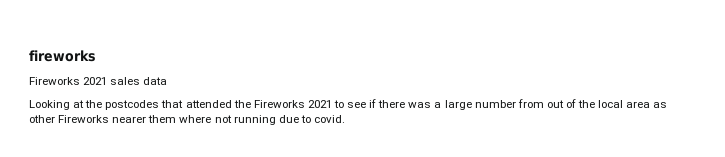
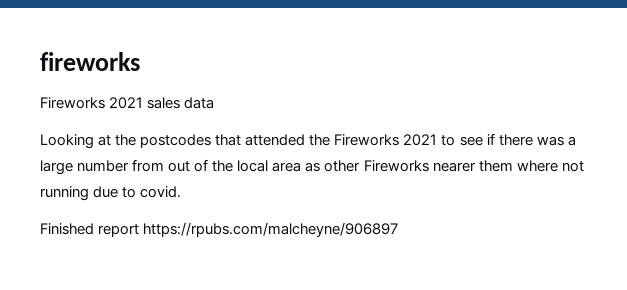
+ Finished report https://rpubs.com/malcheyne/906897

